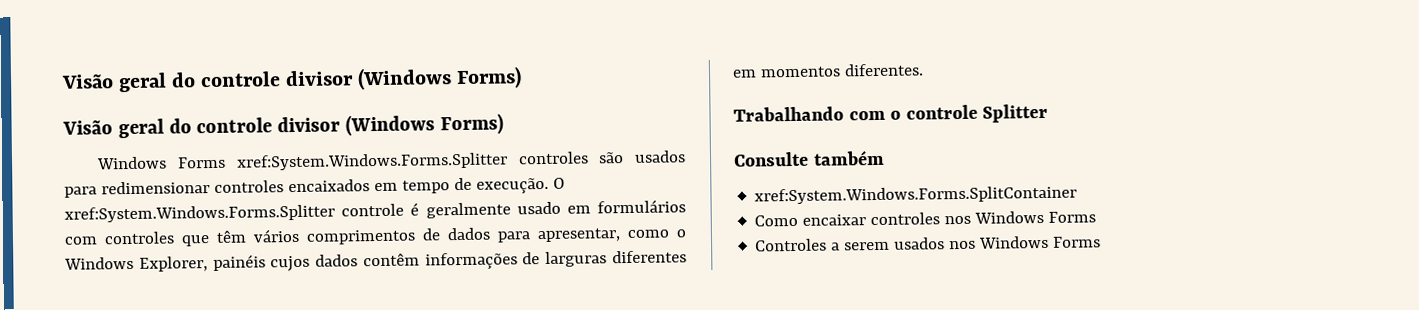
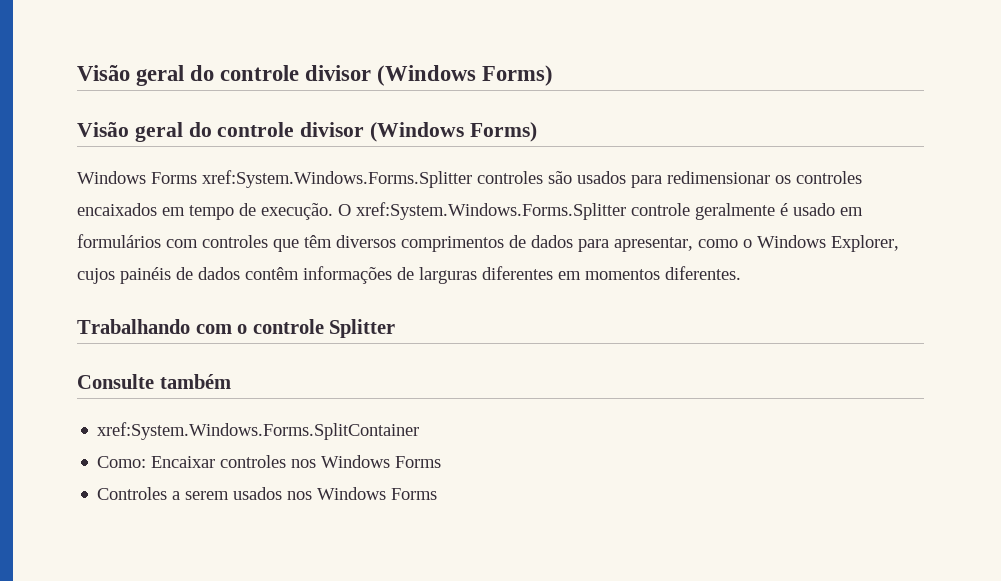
- Windows Forms xref:System.Windows.Forms.Splitter controles são usados para redimensionar controles encaixados em tempo de execução.
+ Windows Forms xref:System.Windows.Forms.Splitter controles são usados para redimensionar os controles encaixados em tempo de execução.
- O xref:System.Windows.Forms.Splitter controle é geralmente usado em formulários com controles que têm vários comprimentos de dados para apresentar, como o Windows Explorer, painéis cujos dados contêm informações de larguras diferentes em momentos diferentes.
+ O xref:System.Windows.Forms.Splitter controle geralmente é usado em formulários com controles que têm diversos comprimentos de dados para apresentar, como o Windows Explorer, cujos painéis de dados contêm informações de larguras diferentes em momentos diferentes.
- Como encaixar controles nos Windows Forms
+ Como: Encaixar controles nos Windows Forms

